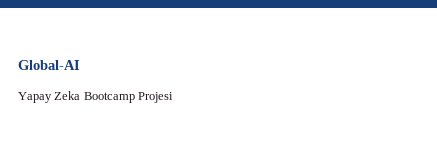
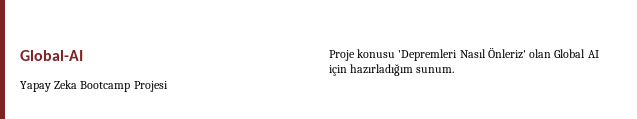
+ Proje konusu 'Depremleri Nasıl Önleriz' olan Global AI için hazırladığım sunum.

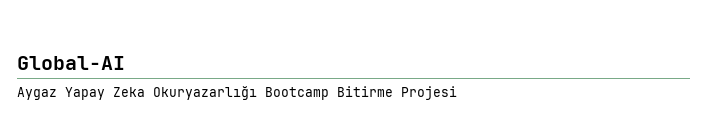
- Yapay Zeka Bootcamp Projesi
- Proje konusu 'Depremleri Nasıl Önleriz' olan Global AI için hazırladığım sunum.
+ Aygaz Yapay Zeka Okuryazarlığı Bootcamp Bitirme Projesi

